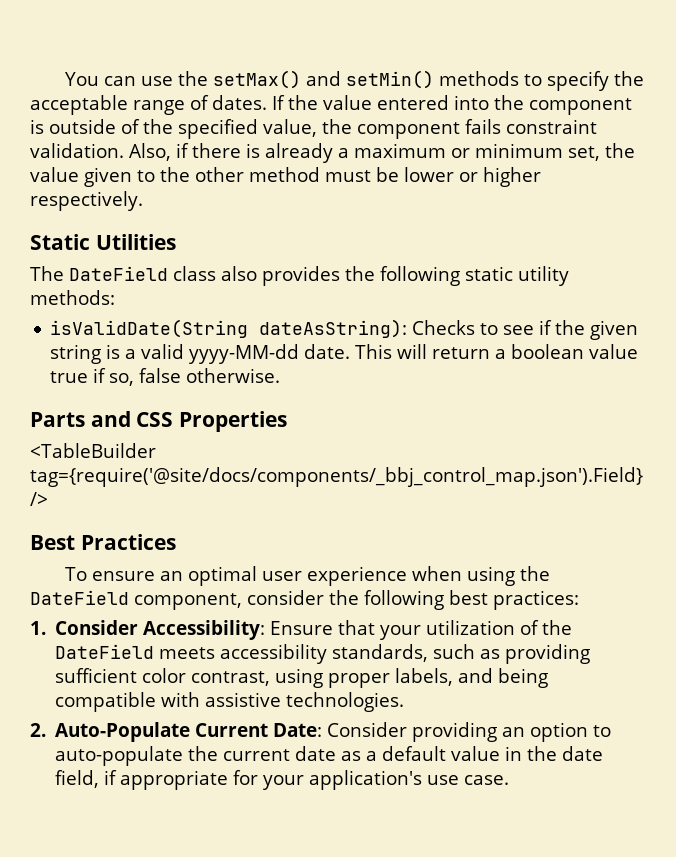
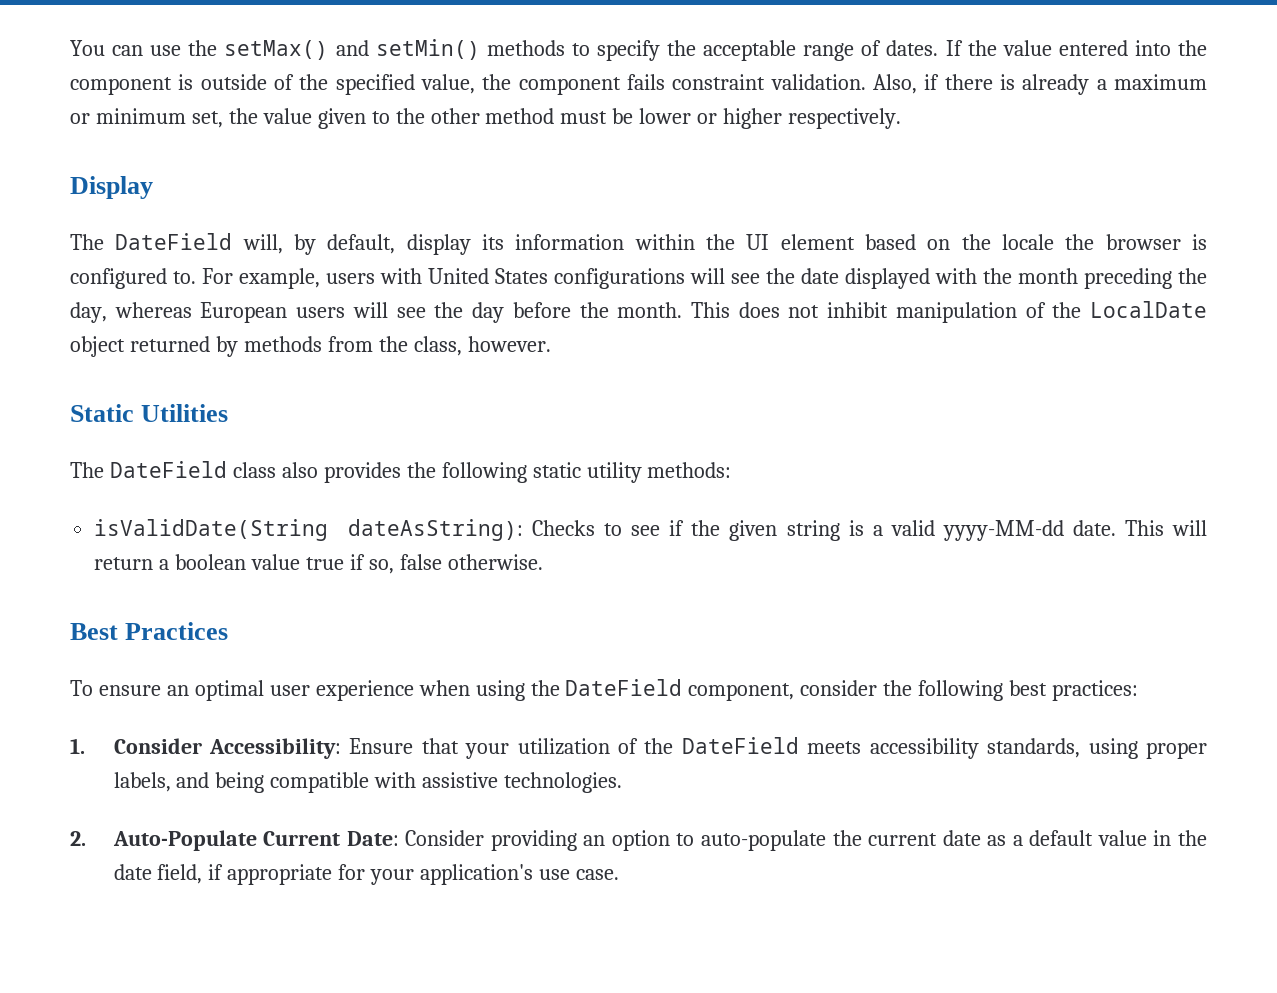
+ Display
+ The DateField will, by default, display its information within the UI element based on the locale the browser is configured to. For example, users with United States configurations will see the date displayed with the month preceding the day, whereas European users will see the day before the month. This does not inhibit manipulation of the LocalDate object returned by methods from the class, however.
- Parts and CSS Properties
- <TableBuilder tag={require('@site/docs/components/_bbj_control_map.json').Field} />
- 1. Consider Accessibility: Ensure that your utilization of the DateField meets accessibility standards, such as providing sufficient color contrast, using proper labels, and being compatible with assistive technologies.
+ 1. Consider Accessibility: Ensure that your utilization of the DateField meets accessibility standards, using proper labels, and being compatible with assistive technologies.

